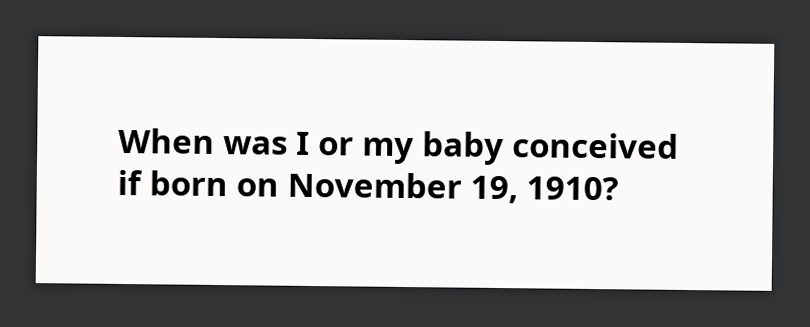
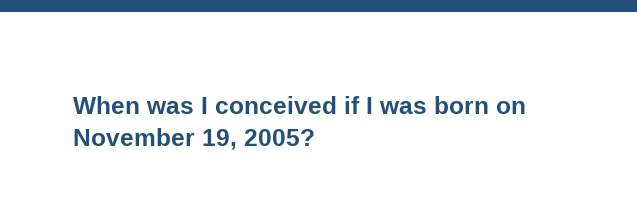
- When was I or my baby conceived if born on November 19, 1910?
+ When was I conceived if I was born on November 19, 2005?

